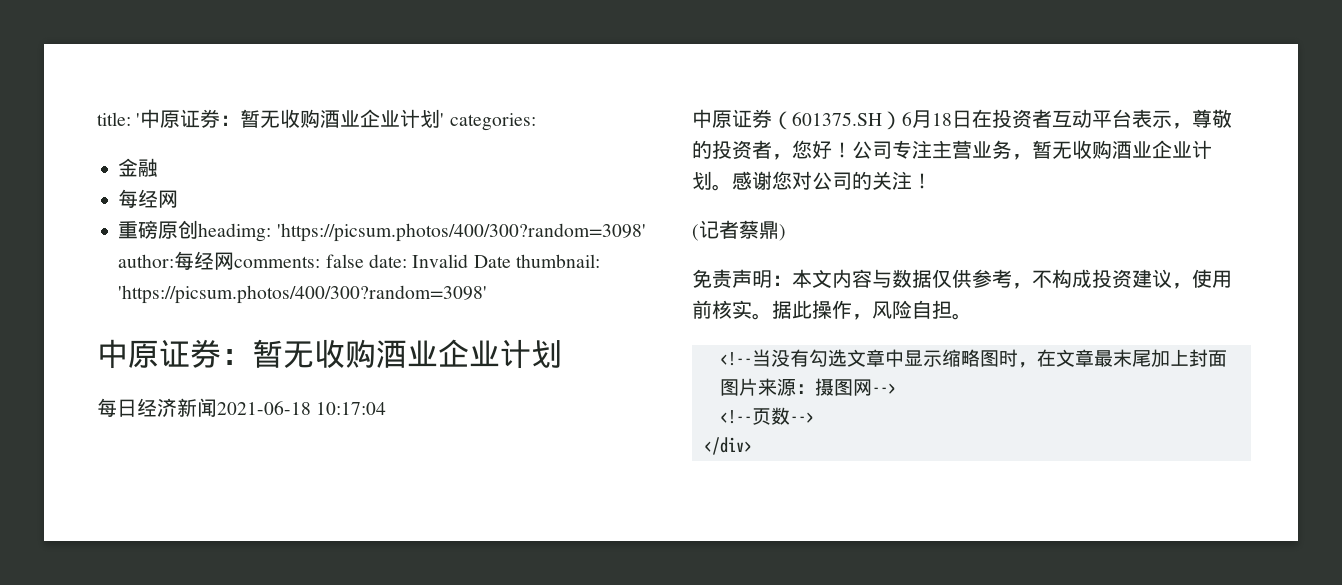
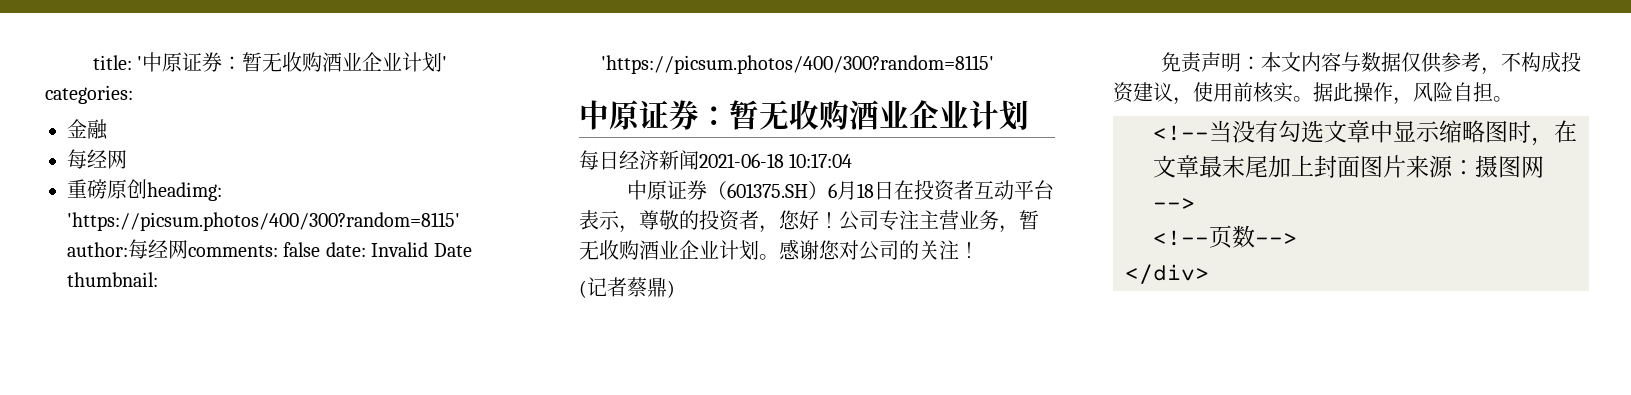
- 重磅原创headimg: 'https://picsum.photos/400/300?random=3098' author:每经网comments: false date: Invalid Date thumbnail: 'https://picsum.photos/400/300?random=3098'
+ 重磅原创headimg: 'https://picsum.photos/400/300?random=8115' author:每经网comments: false date: Invalid Date thumbnail: 'https://picsum.photos/400/300?random=8115'

